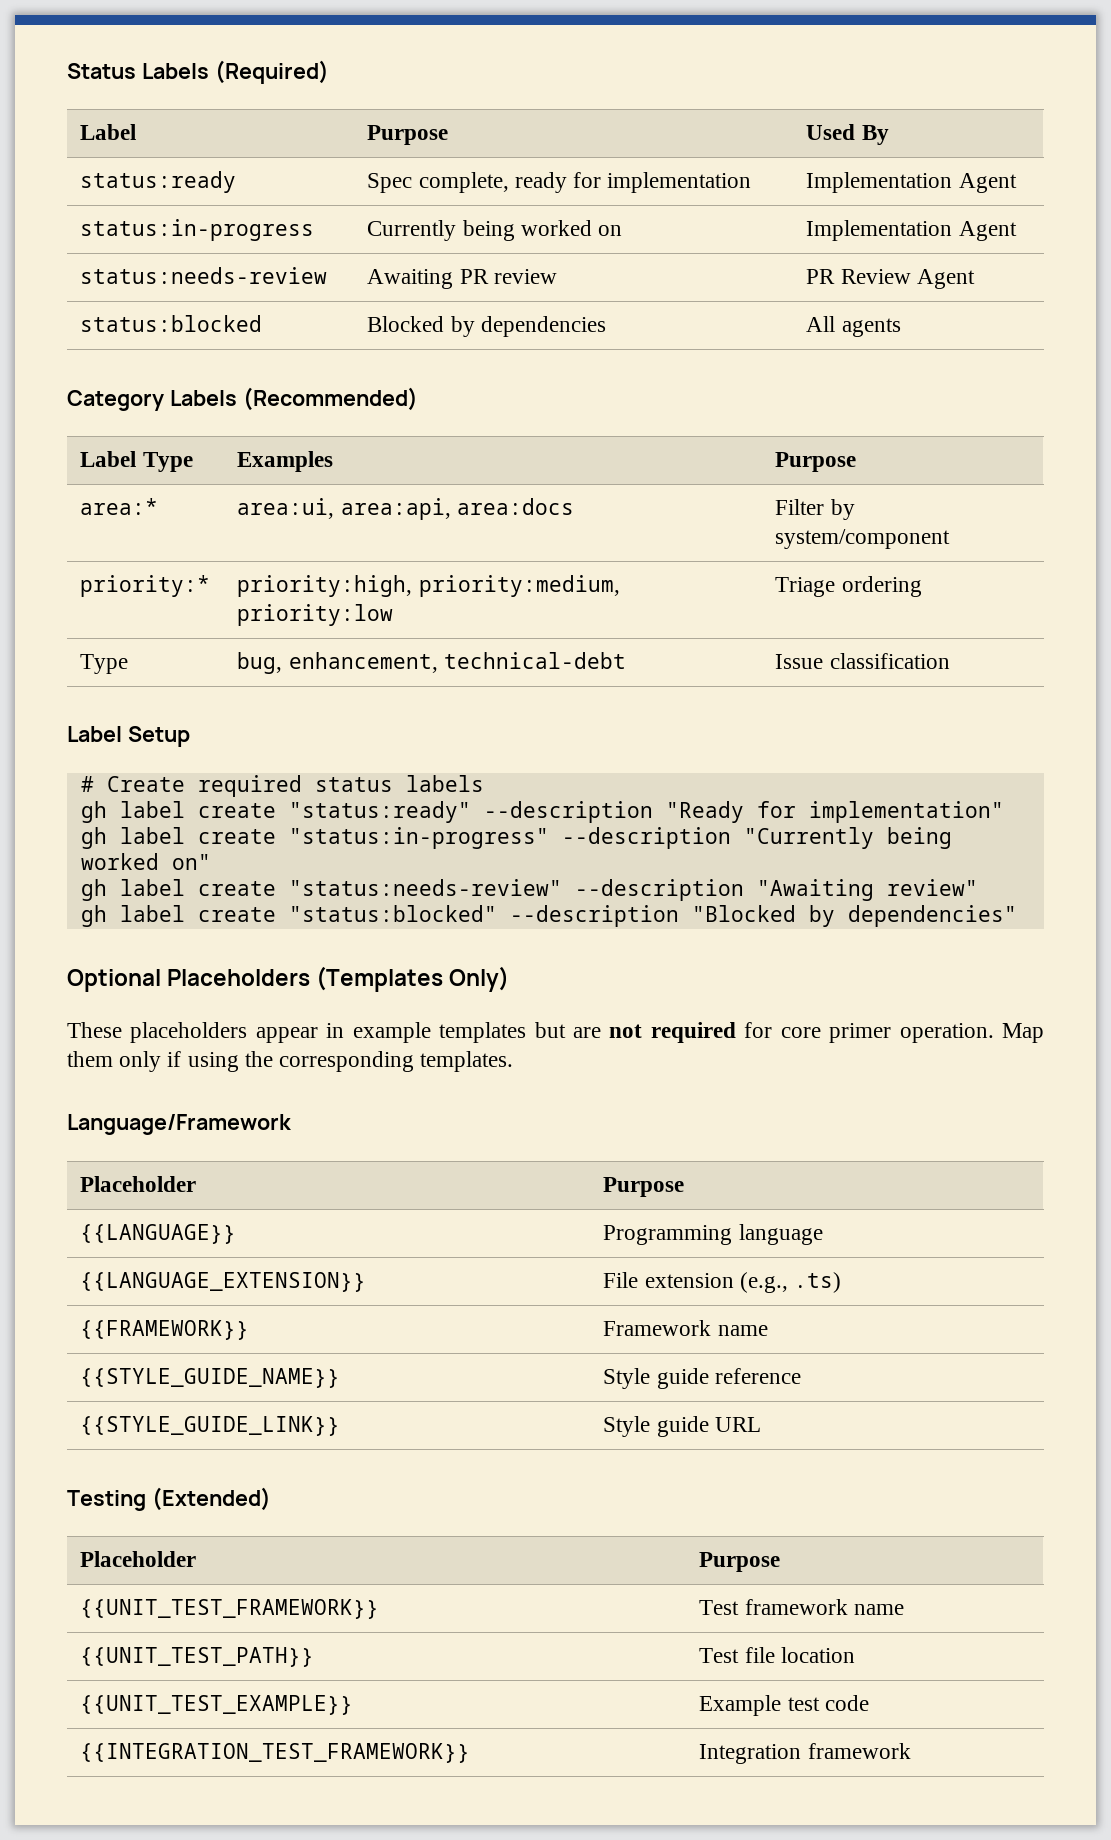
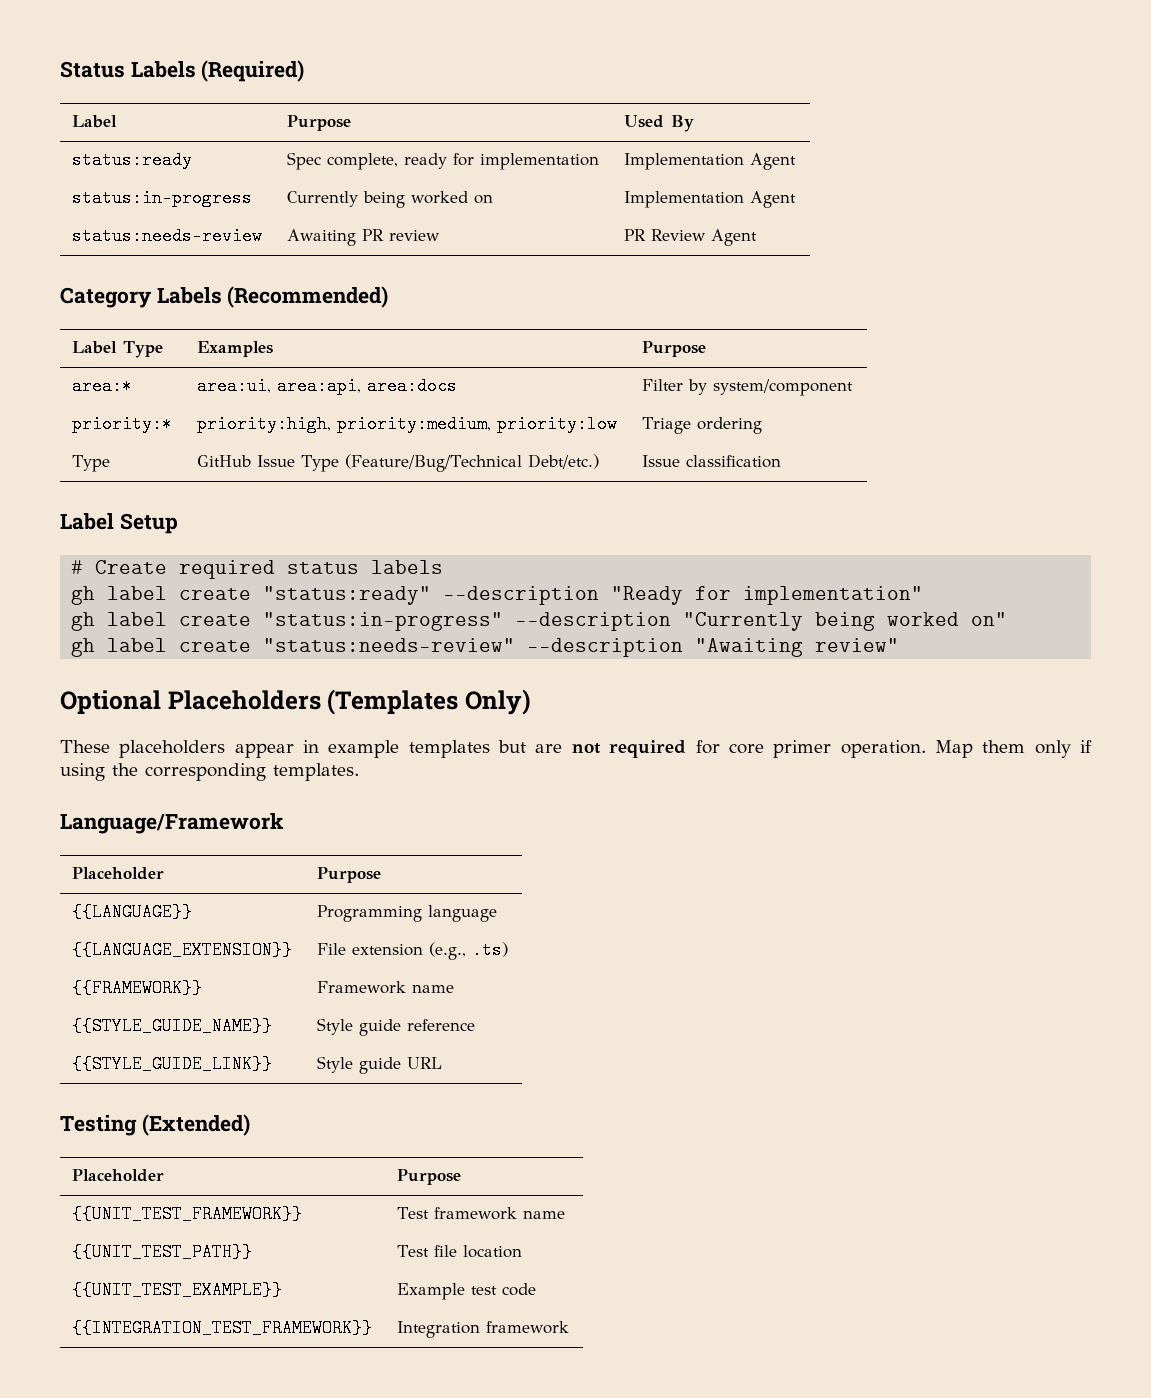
- status:blocked | Blocked by dependencies | All agents
- Type | bug, enhancement, technical-debt | Issue classification
+ Type | GitHub Issue Type (Feature/Bug/Technical Debt/etc.) | Issue classification
- gh label create "status:blocked" --description "Blocked by dependencies"

